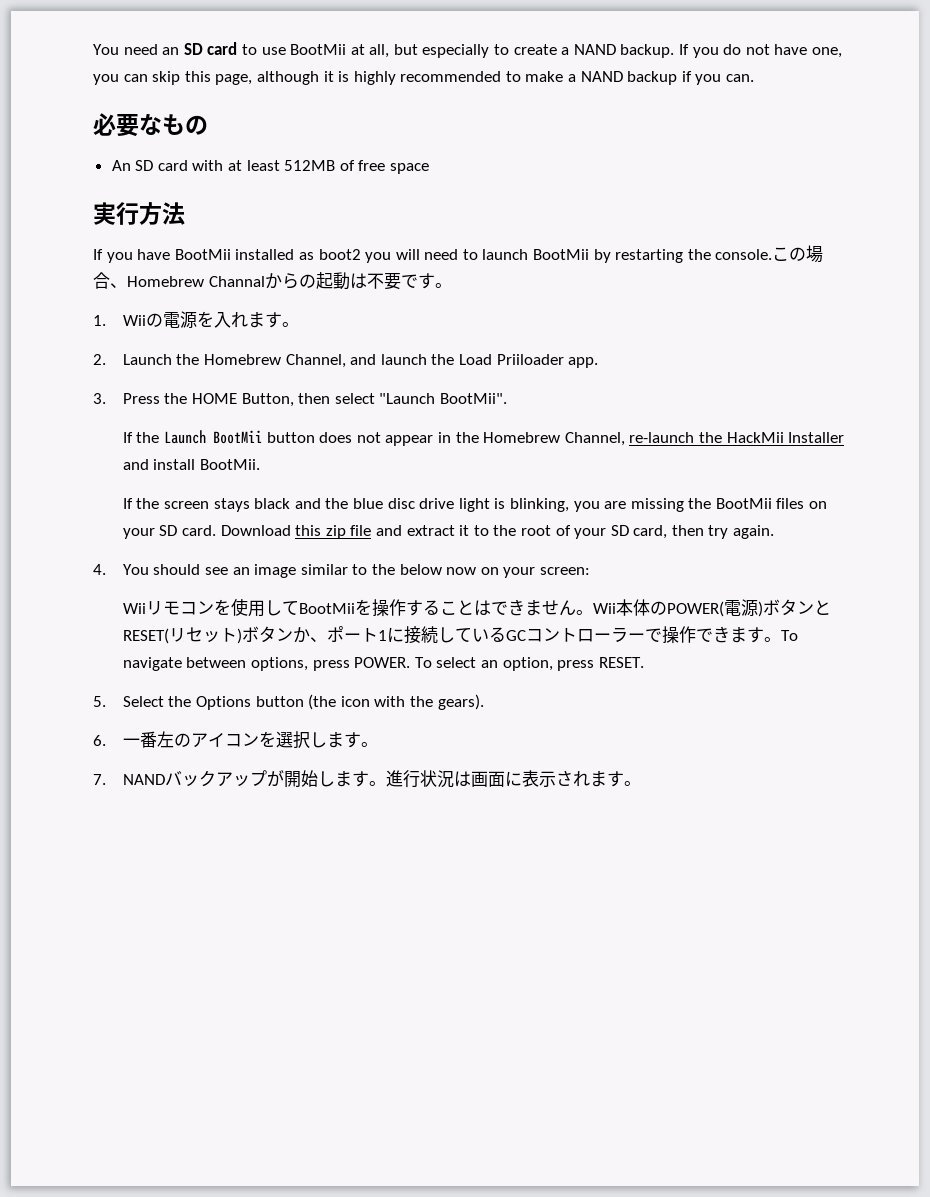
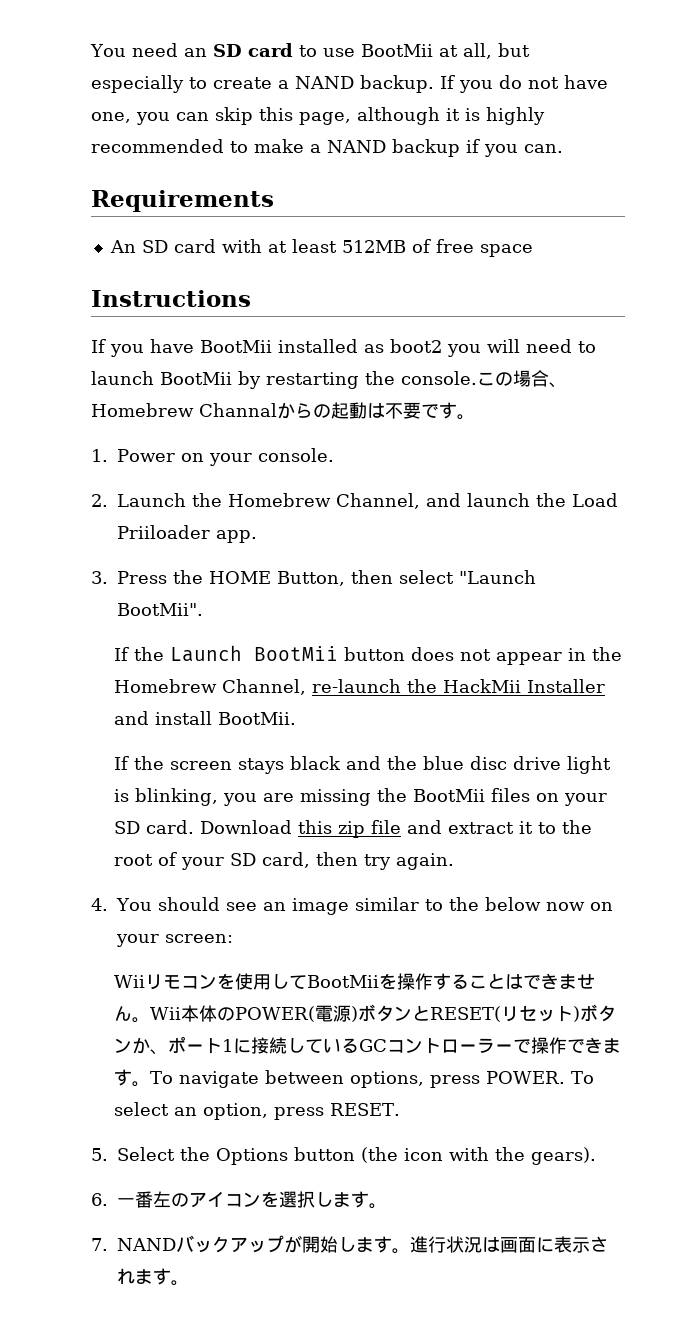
- 必要なもの
+ Requirements
- 実行方法
+ Instructions
- 1. Wiiの電源を入れます。
+ 1. Power on your console.

